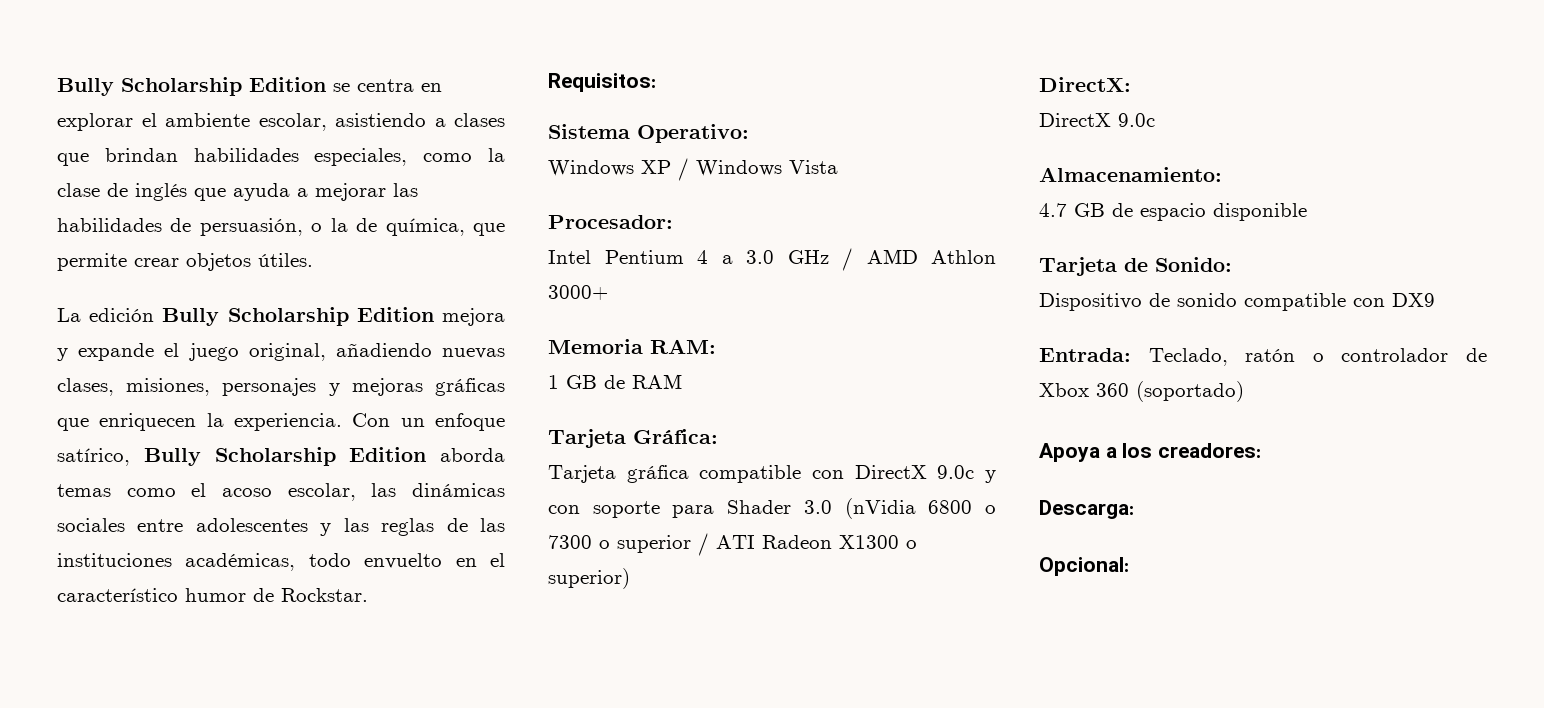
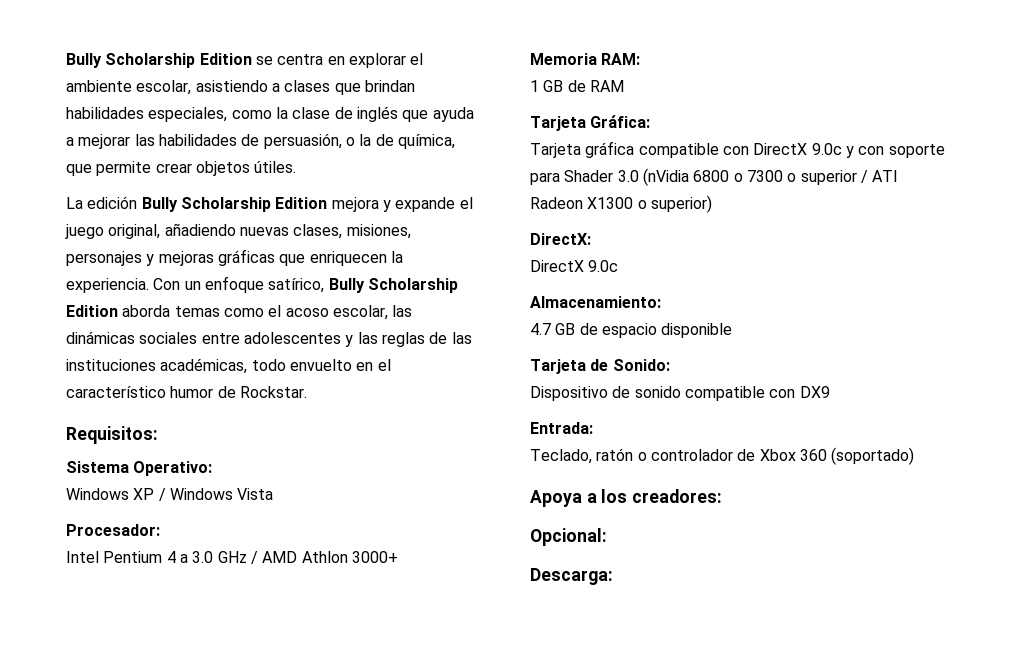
- Entrada: Teclado, ratón o controlador de Xbox 360 (soportado)
+ Entrada:
+ Teclado, ratón o controlador de Xbox 360 (soportado)
+ Opcional:
- Opcional:

